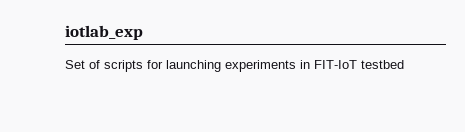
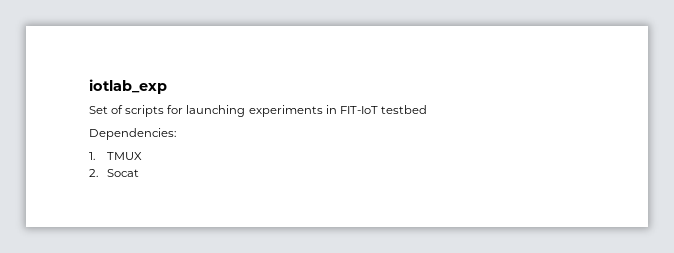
+ Dependencies:
+ 1. TMUX
+ 2. Socat

